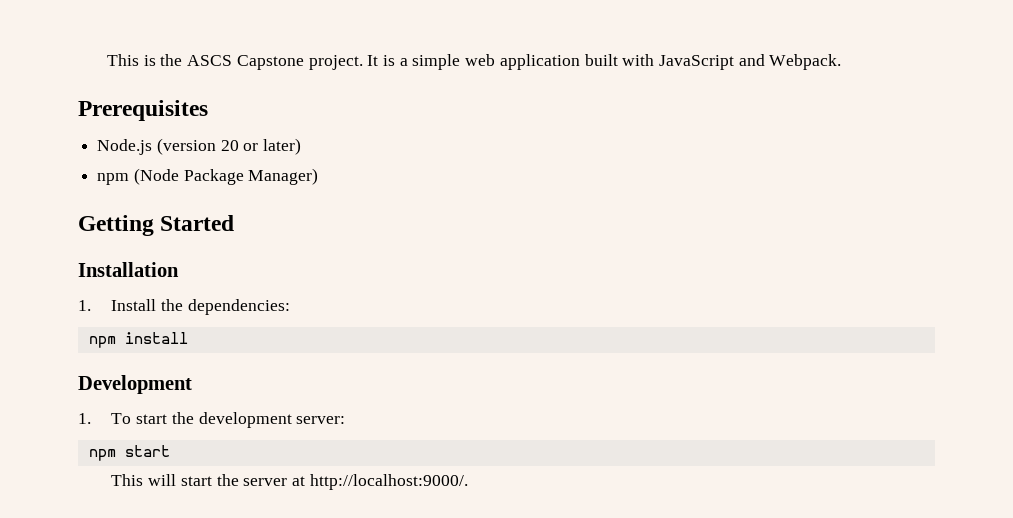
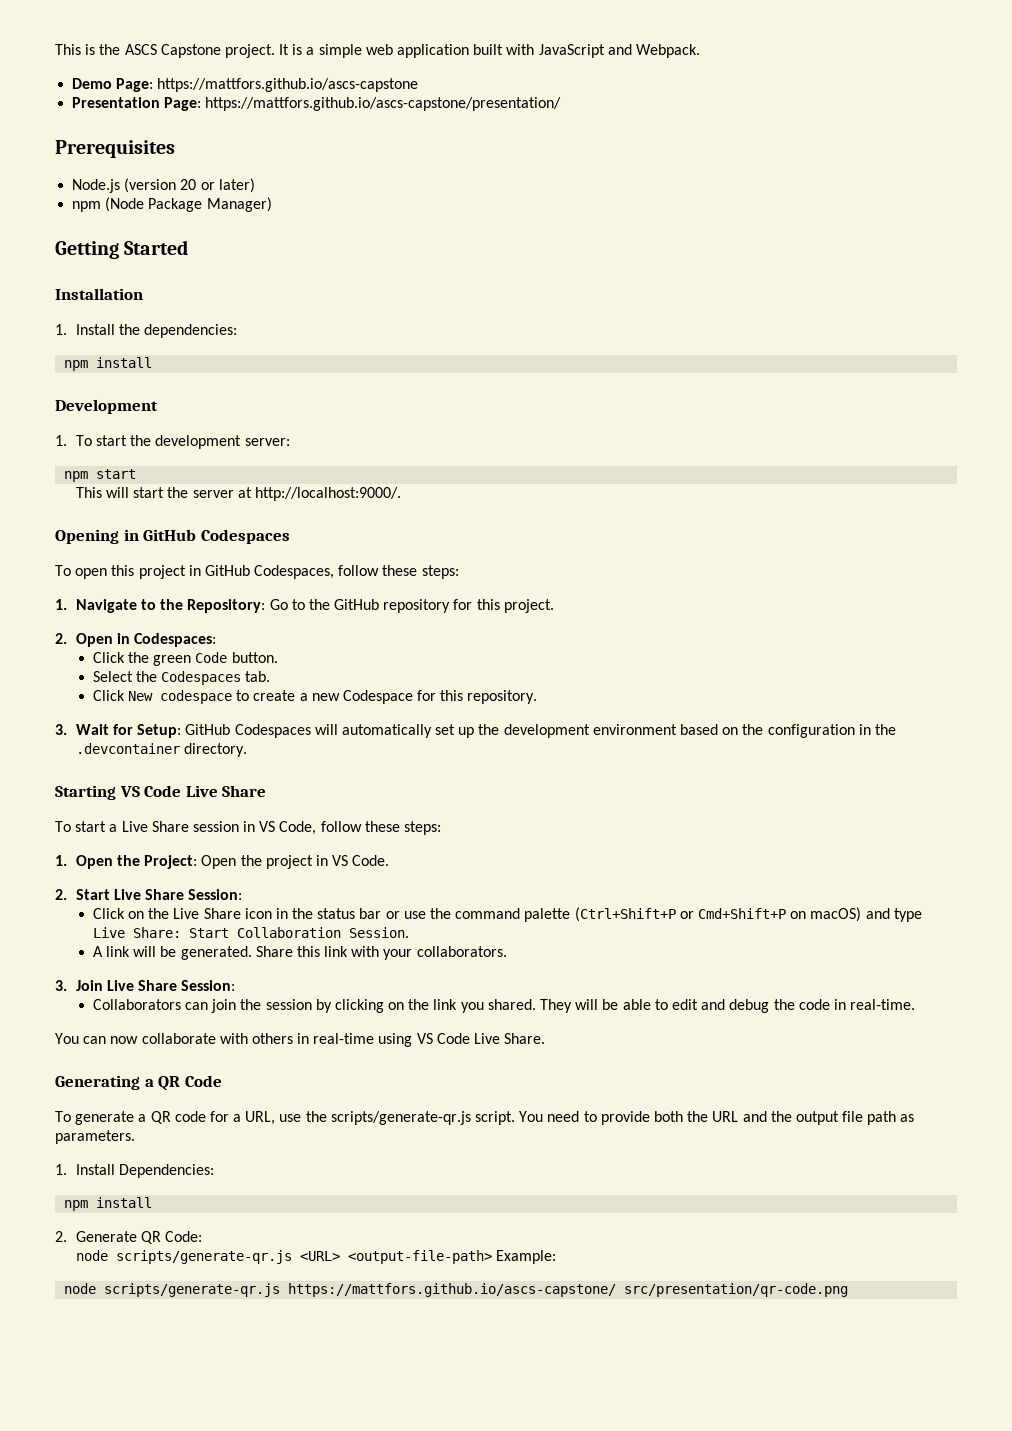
+ Demo Page: https://mattfors.github.io/ascs-capstone
+ Presentation Page: https://mattfors.github.io/ascs-capstone/presentation/
+ Opening in GitHub Codespaces
+ To open this project in GitHub Codespaces, follow these steps:
+ 1. Navigate to the Repository: Go to the GitHub repository for this project.
+ 2. Open in Codespaces:
+ Click the green Code button.
+ Select the Codespaces tab.
+ Click New codespace to create a new Codespace for this repository.
+ 3. Wait for Setup: GitHub Codespaces will automatically set up the development environment based on the configuration in the .devcontainer directory.
+ Starting VS Code Live Share
+ To start a Live Share session in VS Code, follow these steps:
+ 1. Open the Project: Open the project in VS Code.
+ 2. Start Live Share Session:
+ Click on the Live Share icon in the status bar or use the command palette (Ctrl+Shift+P or Cmd+Shift+P on macOS) and type Live Share: Start Collaboration Session.
+ A link will be generated. Share this link with your collaborators.
+ 3. Join Live Share Session:
+ Collaborators can join the session by clicking on the link you shared. They will be able to edit and debug the code in real-time.
+ You can now collaborate with others in real-time using VS Code Live Share.
+ Generating a QR Code
+ To generate a QR code for a URL, use the scripts/generate-qr.js script. You need to provide both the URL and the output file path as parameters.
+ 1. Install Dependencies:
+ npm install
+ 2. Generate QR Code:
+ node scripts/generate-qr.js <URL> <output-file-path> Example:
+ node scripts/generate-qr.js https://mattfors.github.io/ascs-capstone/ src/presentation/qr-code.png

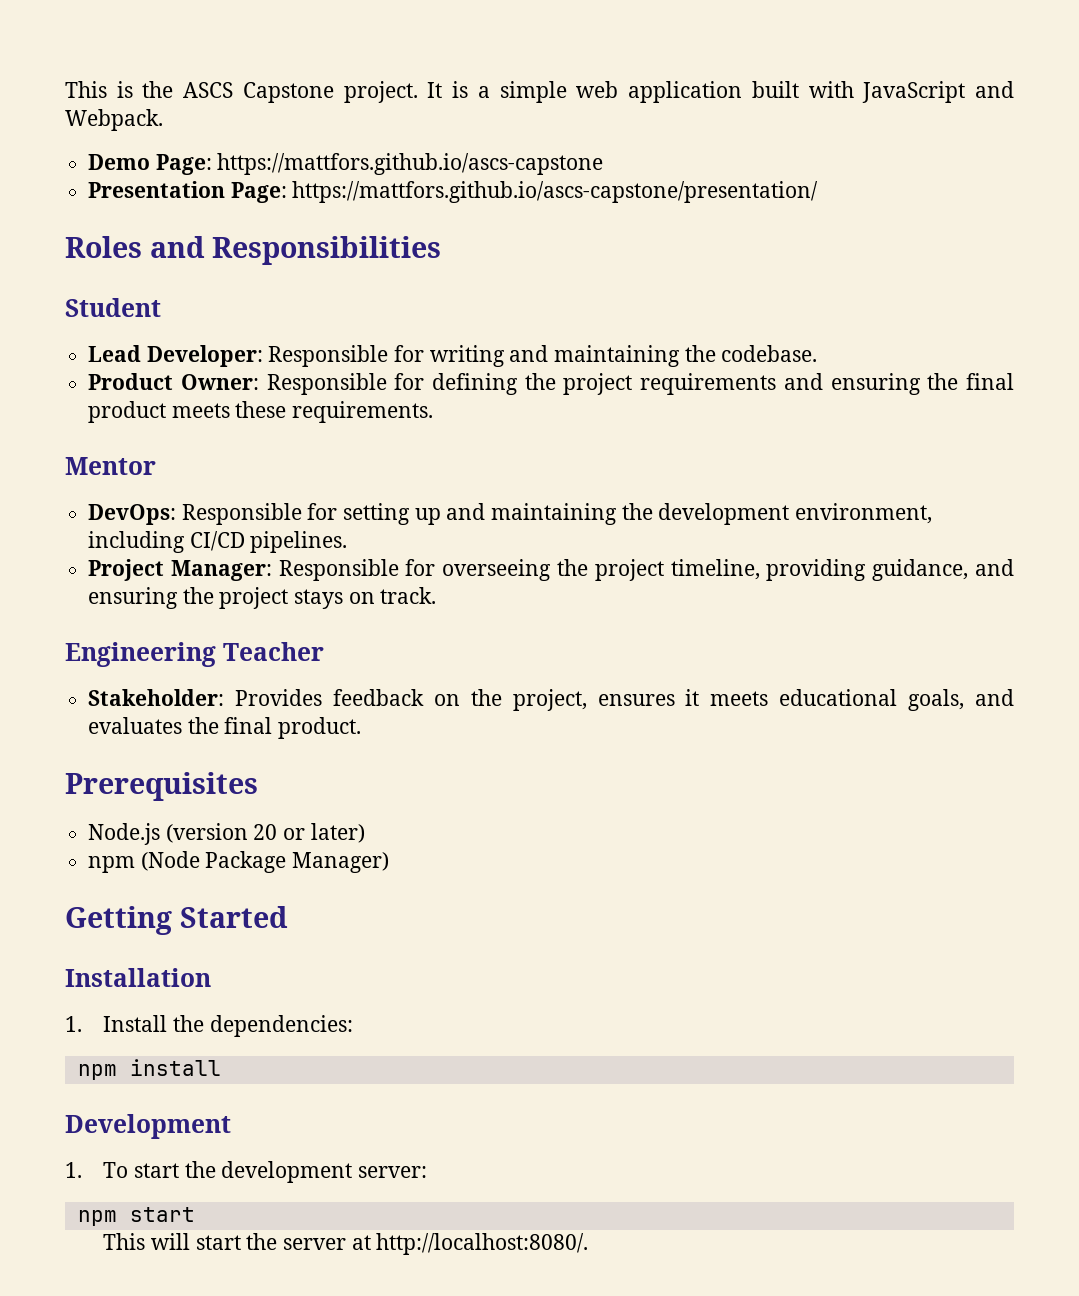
+ Roles and Responsibilities
+ Student
+ Lead Developer: Responsible for writing and maintaining the codebase.
+ Product Owner: Responsible for defining the project requirements and ensuring the final product meets these requirements.
+ Mentor
+ DevOps: Responsible for setting up and maintaining the development environment, including CI/CD pipelines.
+ Project Manager: Responsible for overseeing the project timeline, providing guidance, and ensuring the project stays on track.
+ Engineering Teacher
+ Stakeholder: Provides feedback on the project, ensures it meets educational goals, and evaluates the final product.
- This will start the server at http://localhost:9000/.
- Opening in GitHub Codespaces
- To open this project in GitHub Codespaces, follow these steps:
- 1. Navigate to the Repository: Go to the GitHub repository for this project.
- 2. Open in Codespaces:
- Click the green Code button.
- Select the Codespaces tab.
- Click New codespace to create a new Codespace for this repository.
- 3. Wait for Setup: GitHub Codespaces will automatically set up the development environment based on the configuration in the .devcontainer directory.
- Starting VS Code Live Share
- To start a Live Share session in VS Code, follow these steps:
- 1. Open the Project: Open the project in VS Code.
- 2. Start Live Share Session:
- Click on the Live Share icon in the status bar or use the command palette (Ctrl+Shift+P or Cmd+Shift+P on macOS) and type Live Share: Start Collaboration Session.
- A link will be generated. Share this link with your collaborators.
- 3. Join Live Share Session:
- Collaborators can join the session by clicking on the link you shared. They will be able to edit and debug the code in real-time.
- You can now collaborate with others in real-time using VS Code Live Share.
- Generating a QR Code
- To generate a QR code for a URL, use the scripts/generate-qr.js script. You need to provide both the URL and the output file path as parameters.
- 1. Install Dependencies:
- npm install
- 2. Generate QR Code:
- node scripts/generate-qr.js <URL> <output-file-path> Example:
- node scripts/generate-qr.js https://mattfors.github.io/ascs-capstone/ src/presentation/qr-code.png
+ This will start the server at http://localhost:8080/.

